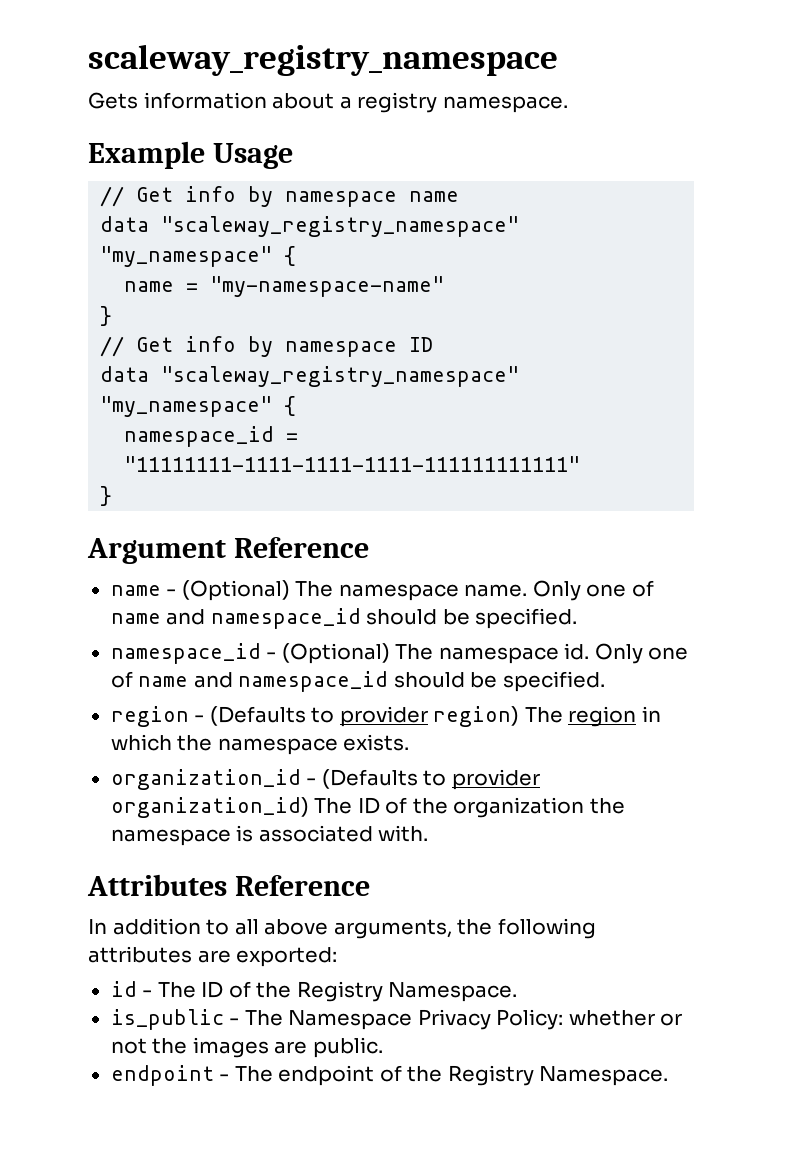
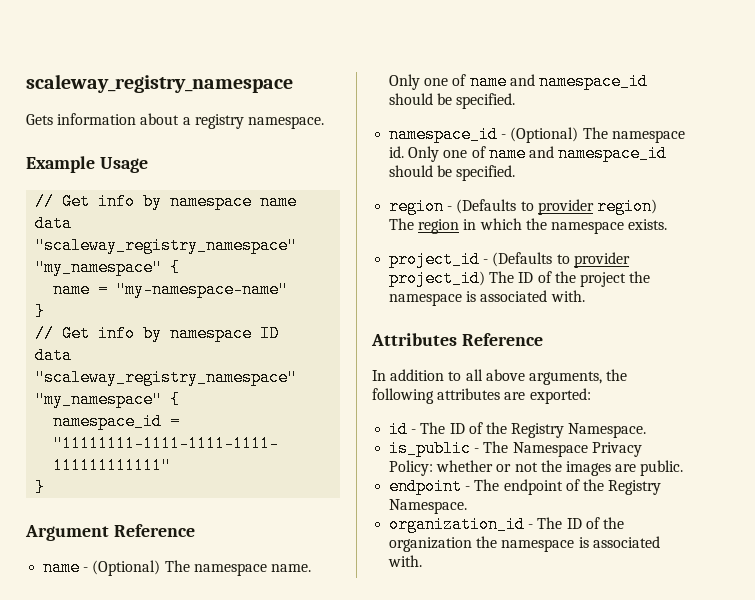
- organization_id - (Defaults to provider organization_id) The ID of the organization the namespace is associated with.
+ project_id - (Defaults to provider project_id) The ID of the project the namespace is associated with.
+ organization_id - The ID of the organization the namespace is associated with.

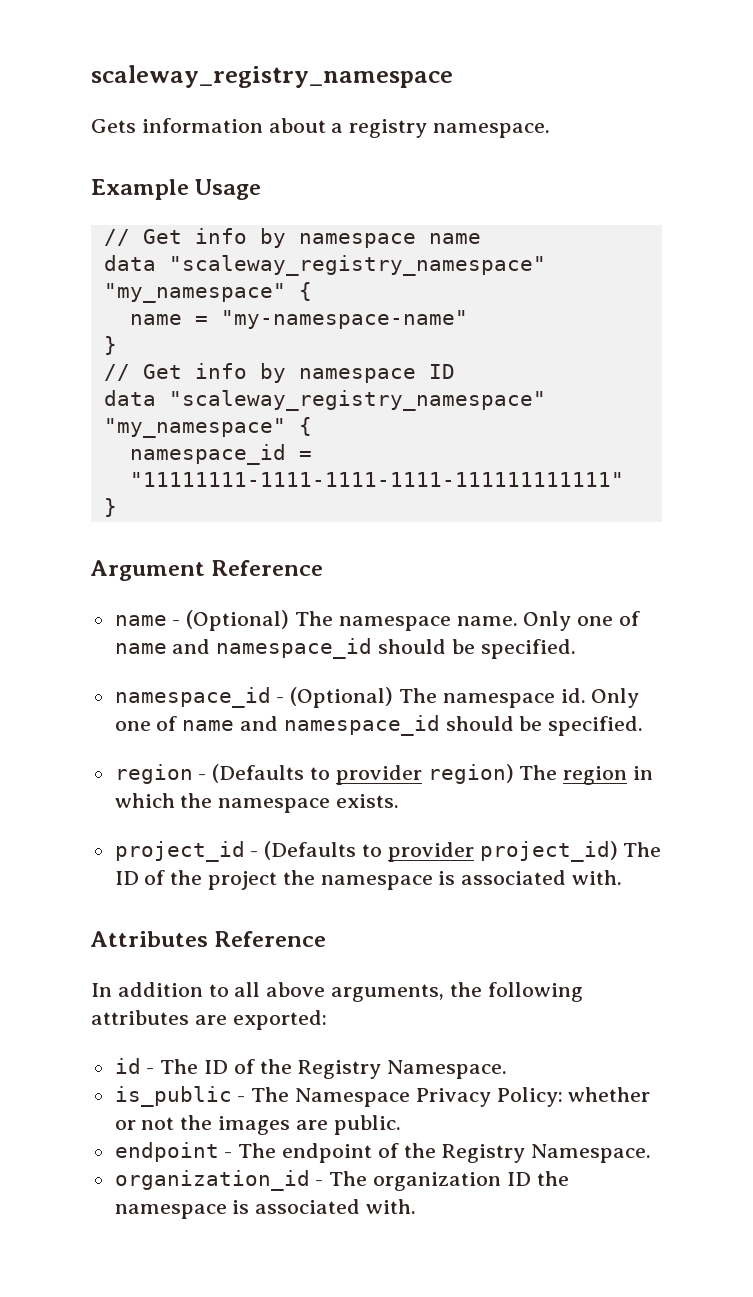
- organization_id - The ID of the organization the namespace is associated with.
+ organization_id - The organization ID the namespace is associated with.

